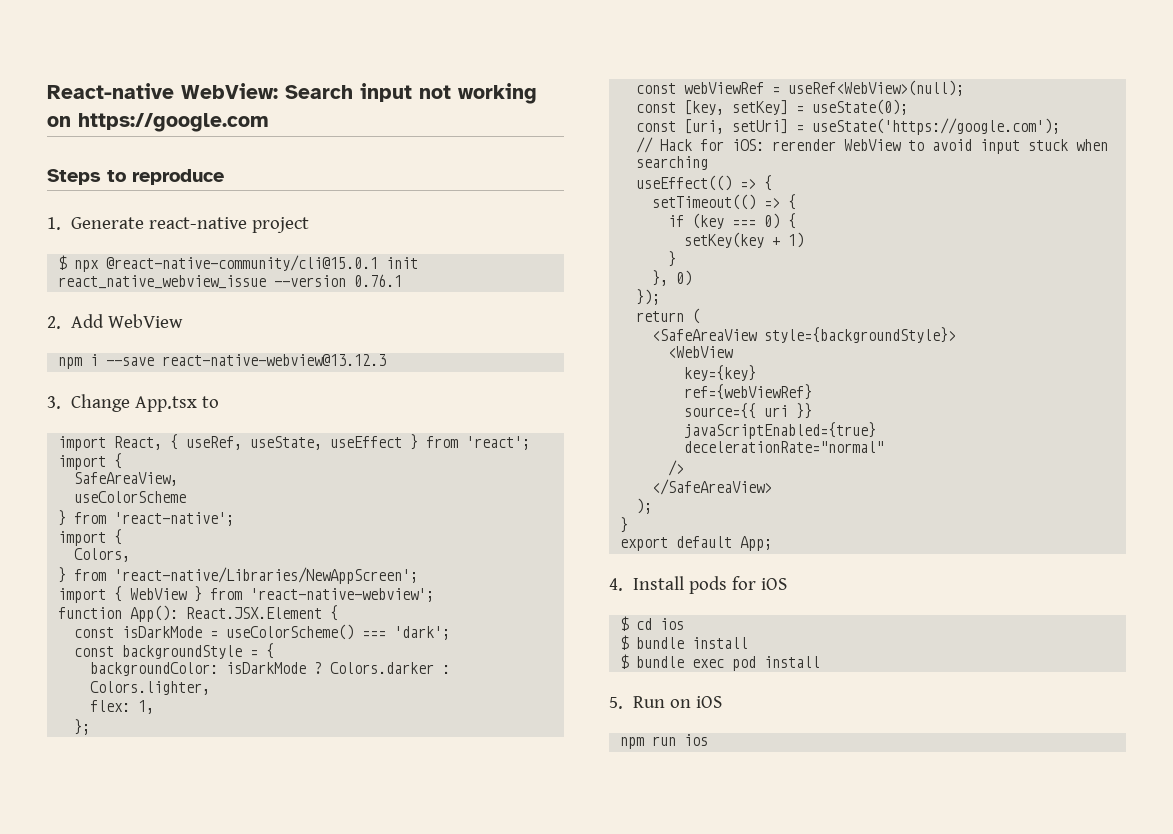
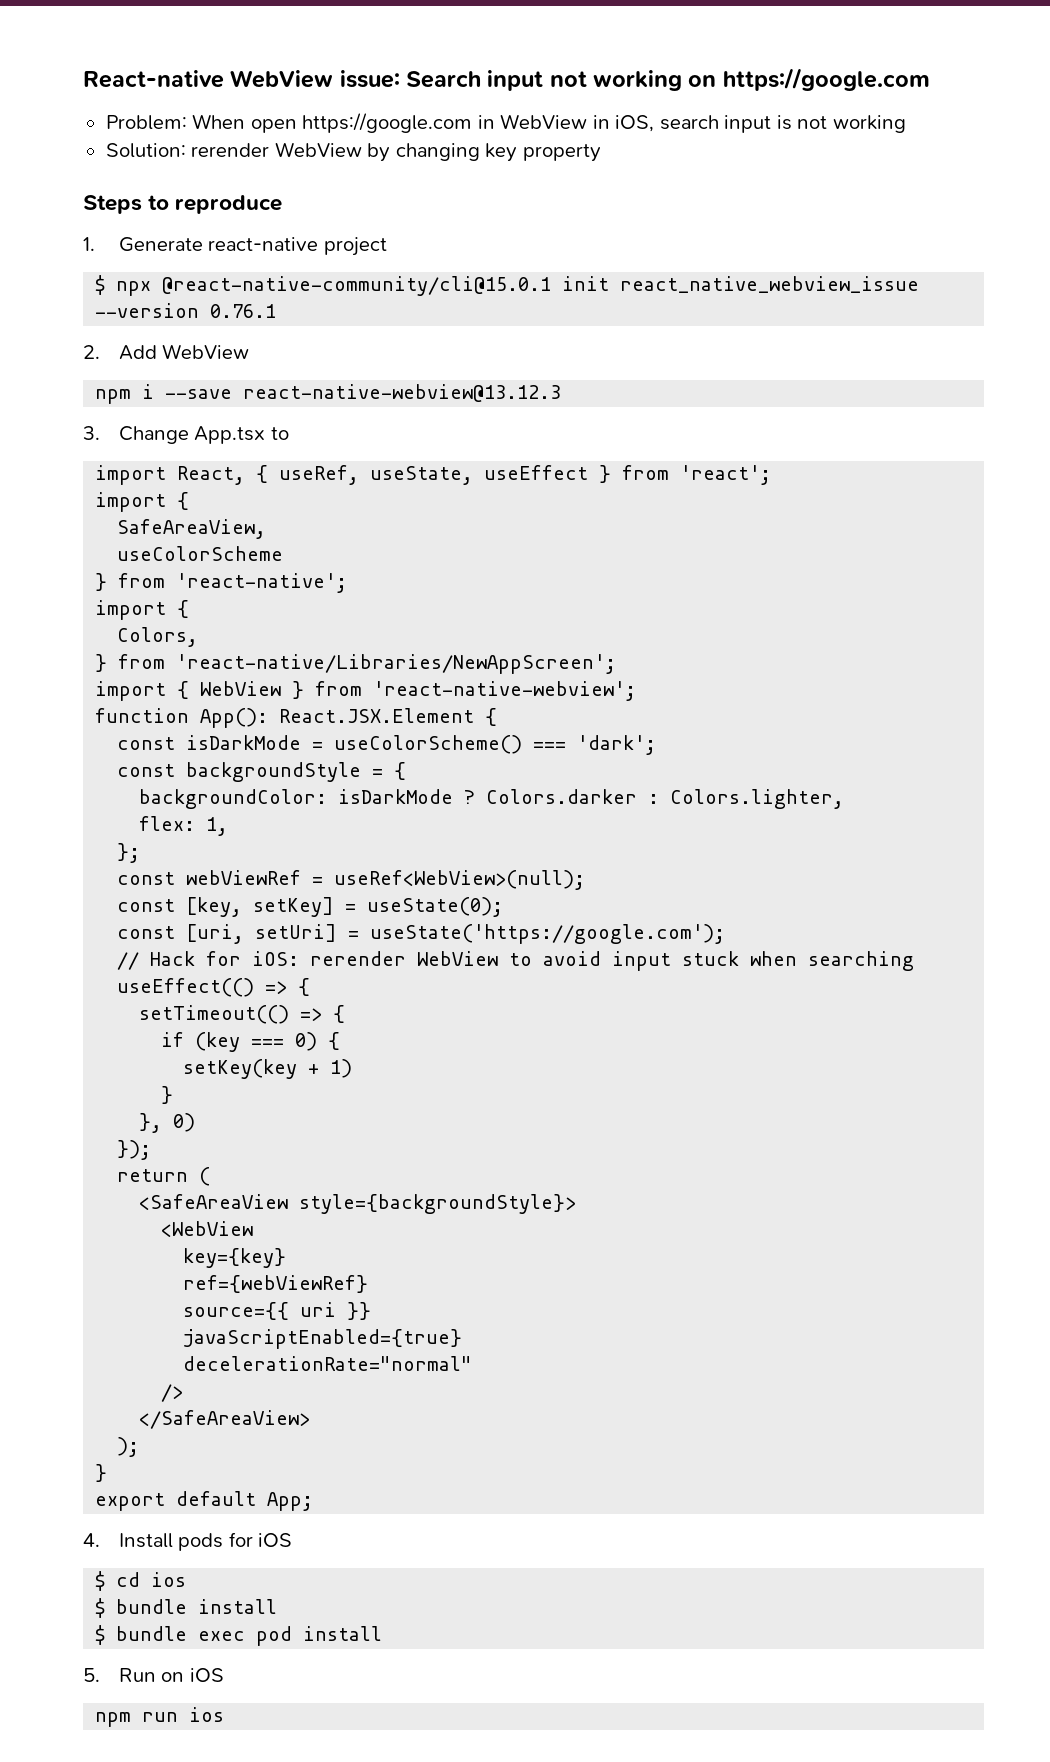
- React-native WebView: Search input not working on https://google.com
+ React-native WebView issue: Search input not working on https://google.com
+ Problem: When open https://google.com in WebView in iOS, search input is not working
+ Solution: rerender WebView by changing key property

